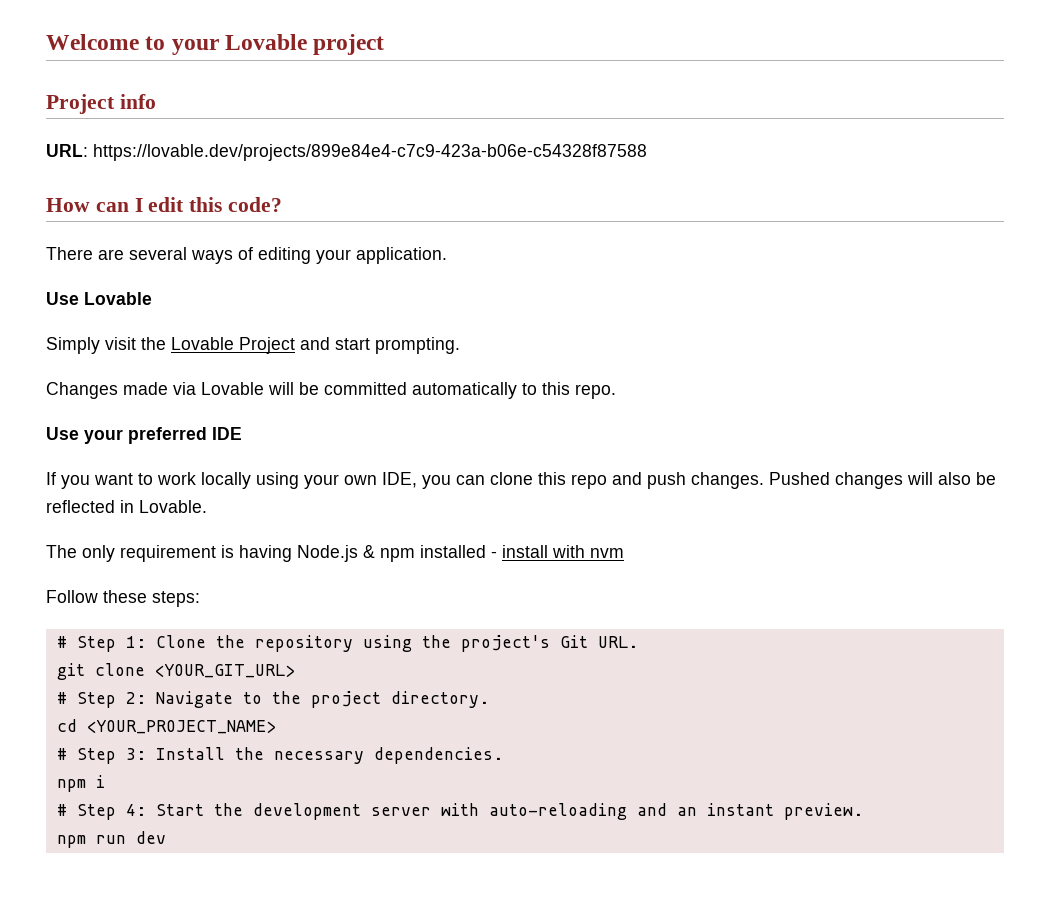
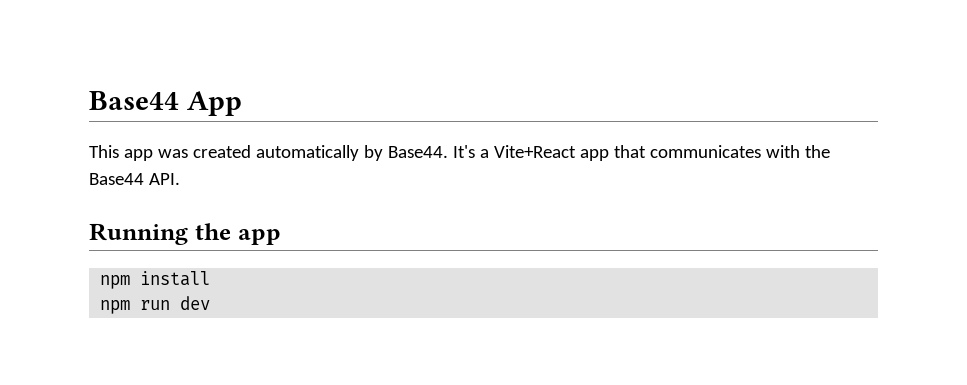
- Welcome to your Lovable project
- Project info
- URL: https://lovable.dev/projects/899e84e4-c7c9-423a-b06e-c54328f87588
- How can I edit this code?
- There are several ways of editing your application.
- Use Lovable
- Simply visit the Lovable Project and start prompting.
- Changes made via Lovable will be committed automatically to this repo.
- Use your preferred IDE
- If you want to work locally using your own IDE, you can clone this repo and push changes. Pushed changes will also be reflected in Lovable.
- The only requirement is having Node.js & npm installed - install with nvm
- Follow these steps:
- # Step 1: Clone the repository using the project's Git URL.
- git clone <YOUR_GIT_URL>
- # Step 2: Navigate to the project directory.
- cd <YOUR_PROJECT_NAME>
- # Step 3: Install the necessary dependencies.
- npm i
- # Step 4: Start the development server with auto-reloading and an instant preview.
+ Base44 App
+ This app was created automatically by Base44. It's a Vite+React app that communicates with the Base44 API.
+ Running the app
+ npm install

